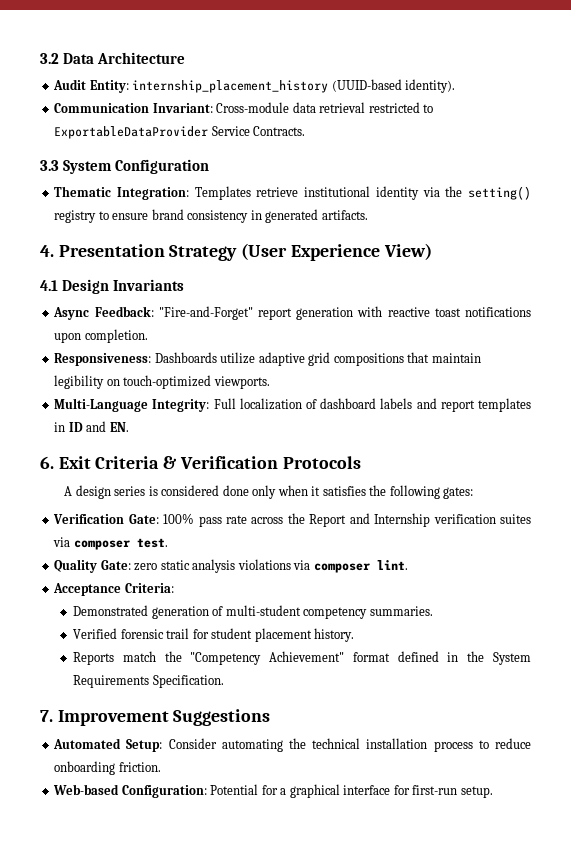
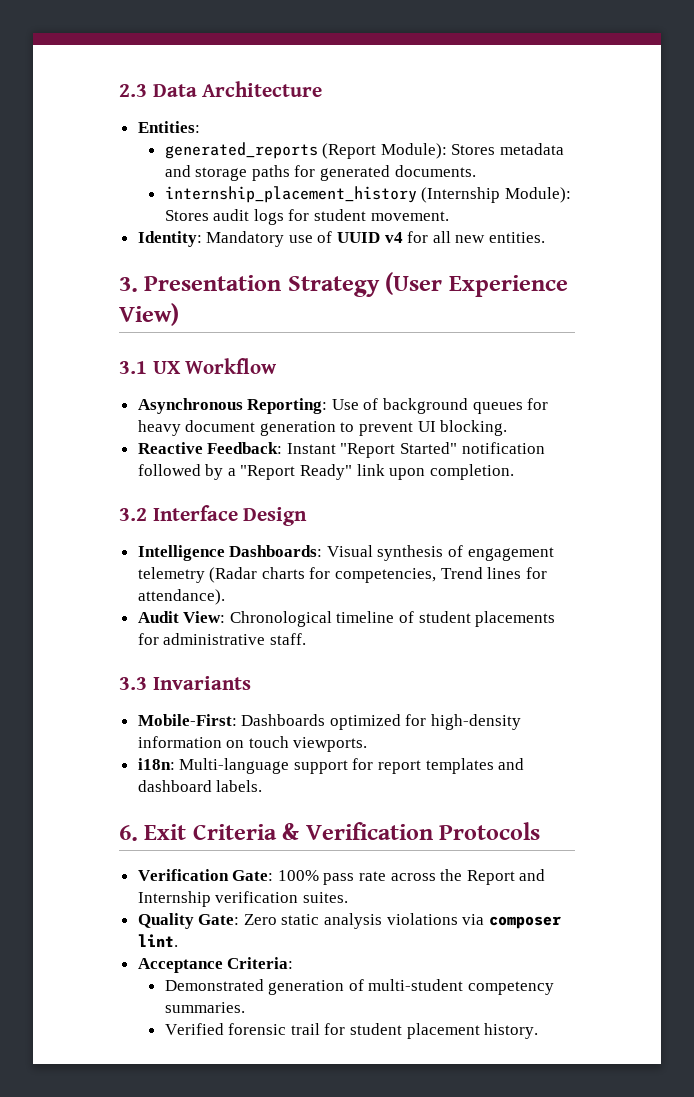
- 3.2 Data Architecture
+ 2.3 Data Architecture
- Audit Entity: internship_placement_history (UUID-based identity).
- Communication Invariant: Cross-module data retrieval restricted to ExportableDataProvider Service Contracts.
- 3.3 System Configuration
- Thematic Integration: Templates retrieve institutional identity via the setting() registry to ensure brand consistency in generated artifacts.
- 4. Presentation Strategy (User Experience View)
+ Entities:
+ generated_reports (Report Module): Stores metadata and storage paths for generated documents.
+ internship_placement_history (Internship Module): Stores audit logs for student movement.
+ Identity: Mandatory use of UUID v4 for all new entities.
+ 3. Presentation Strategy (User Experience View)
- 4.1 Design Invariants
- Async Feedback: "Fire-and-Forget" report generation with reactive toast notifications upon completion.
- Responsiveness: Dashboards utilize adaptive grid compositions that maintain legibility on touch-optimized viewports.
- Multi-Language Integrity: Full localization of dashboard labels and report templates in ID and EN.
+ 3.1 UX Workflow
+ Asynchronous Reporting: Use of background queues for heavy document generation to prevent UI blocking.
+ Reactive Feedback: Instant "Report Started" notification followed by a "Report Ready" link upon completion.
+ 3.2 Interface Design
+ Intelligence Dashboards: Visual synthesis of engagement telemetry (Radar charts for competencies, Trend lines for attendance).
+ Audit View: Chronological timeline of student placements for administrative staff.
+ 3.3 Invariants
+ Mobile-First: Dashboards optimized for high-density information on touch viewports.
+ i18n: Multi-language support for report templates and dashboard labels.
- A design series is considered done only when it satisfies the following gates:
- Verification Gate: 100% pass rate across the Report and Internship verification suites via composer test.
+ Verification Gate: 100% pass rate across the Report and Internship verification suites.
- Quality Gate: zero static analysis violations via composer lint.
+ Quality Gate: Zero static analysis violations via composer lint.
- Reports match the "Competency Achievement" format defined in the System Requirements Specification.
- 7. Improvement Suggestions
- Automated Setup: Consider automating the technical installation process to reduce onboarding friction.
- Web-based Configuration: Potential for a graphical interface for first-run setup.

